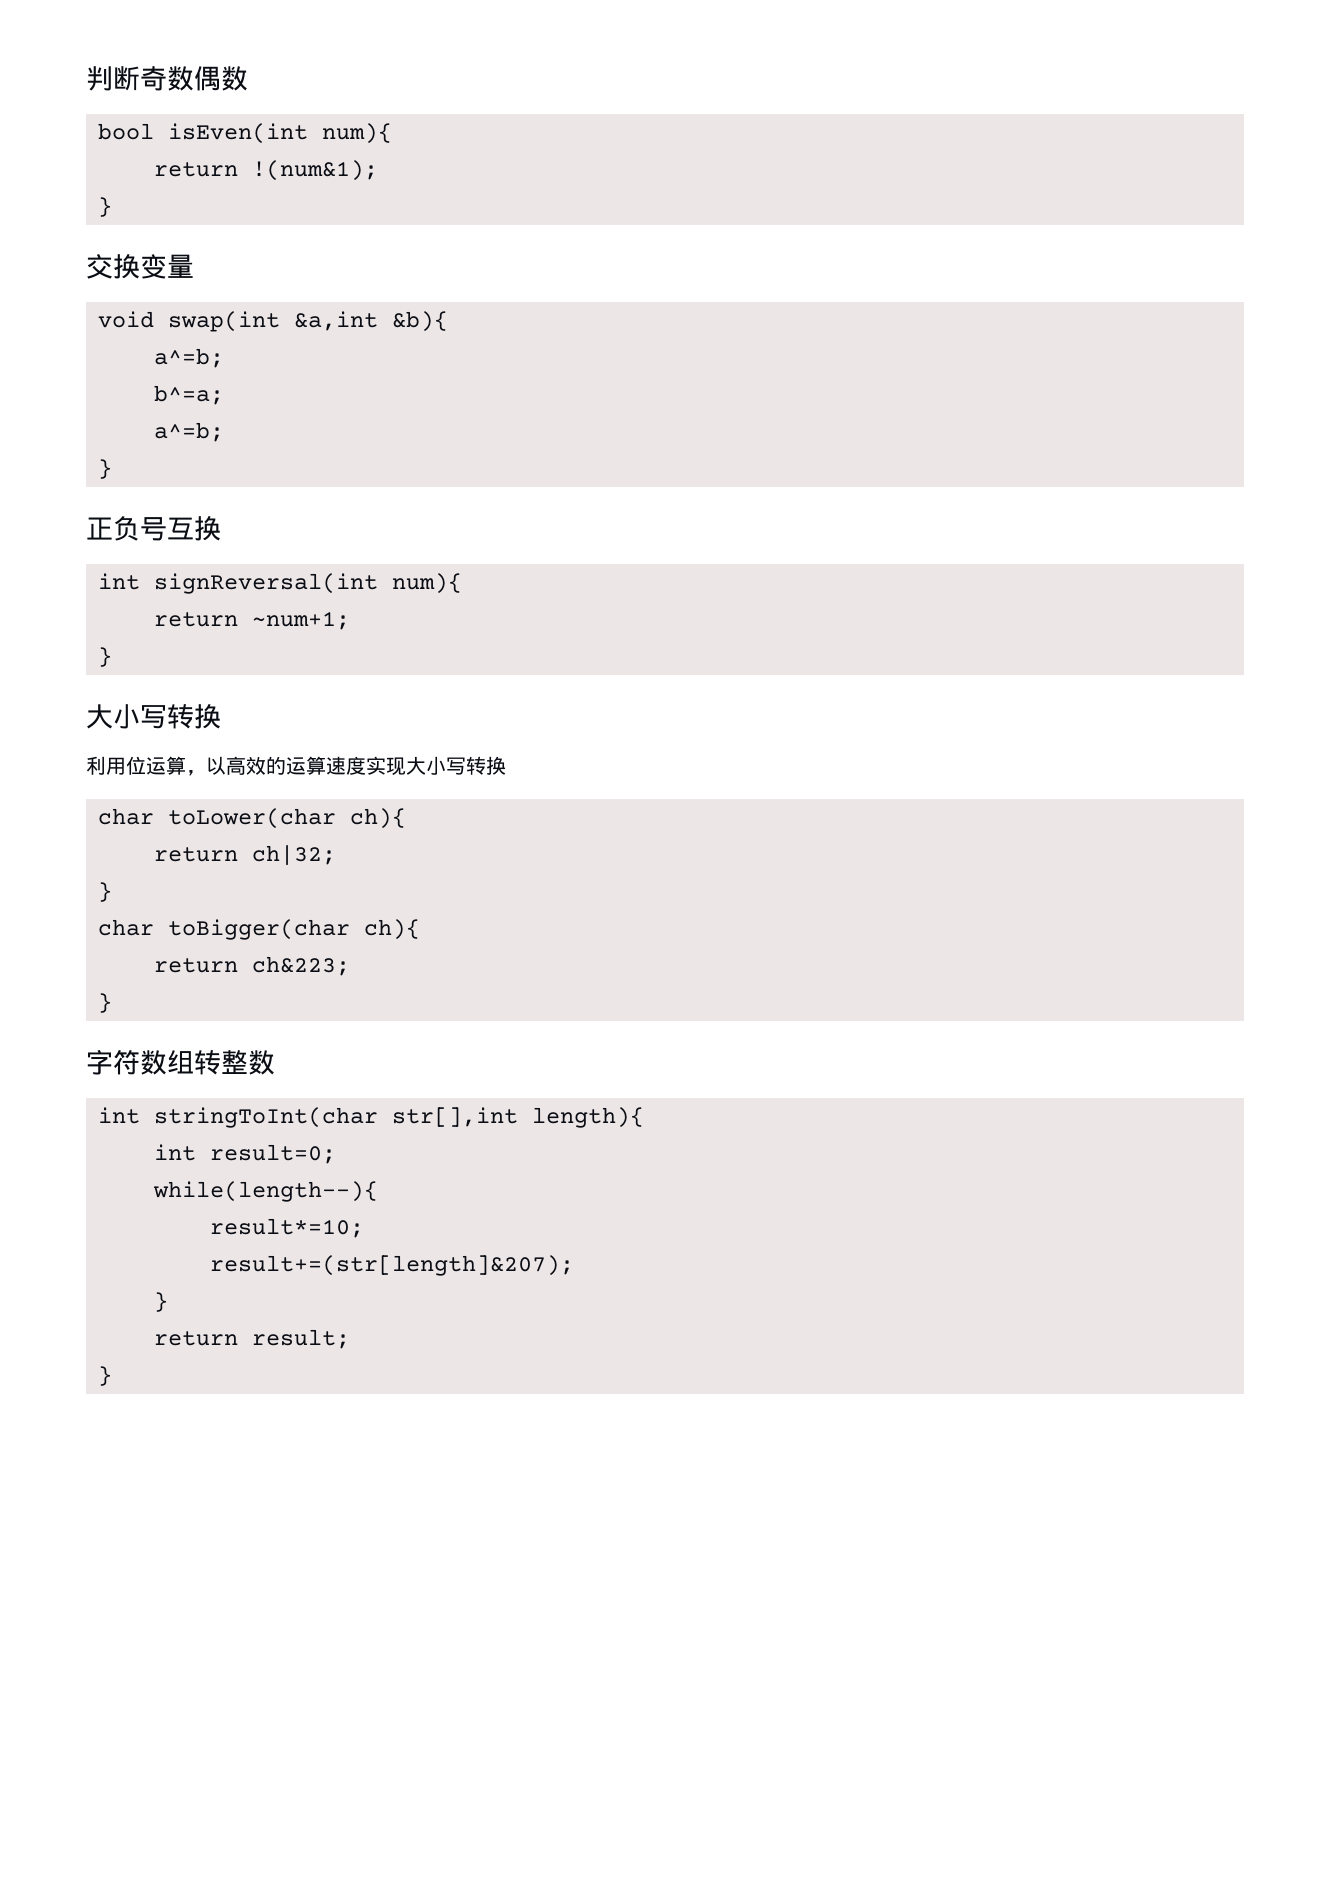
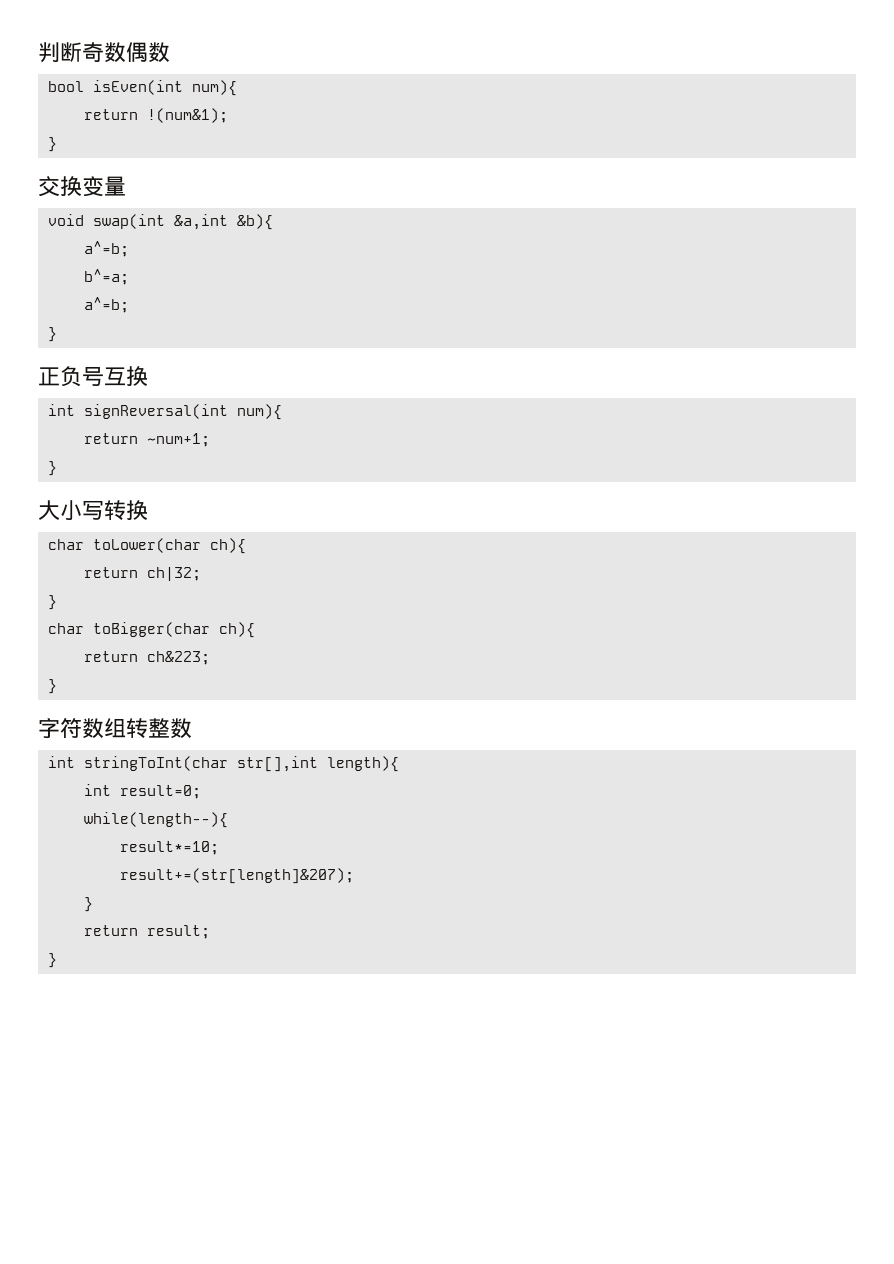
- 利用位运算，以高效的运算速度实现大小写转换

